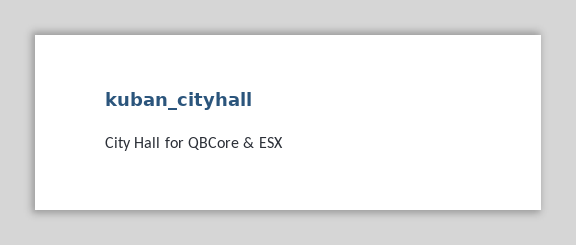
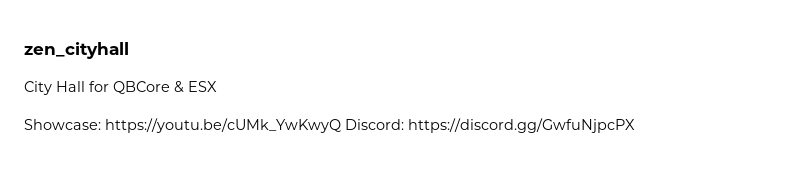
- kuban_cityhall
+ zen_cityhall
+ Showcase: https://youtu.be/cUMk_YwKwyQ Discord: https://discord.gg/GwfuNjpcPX

